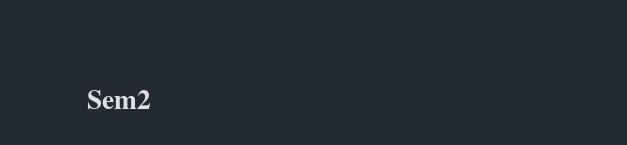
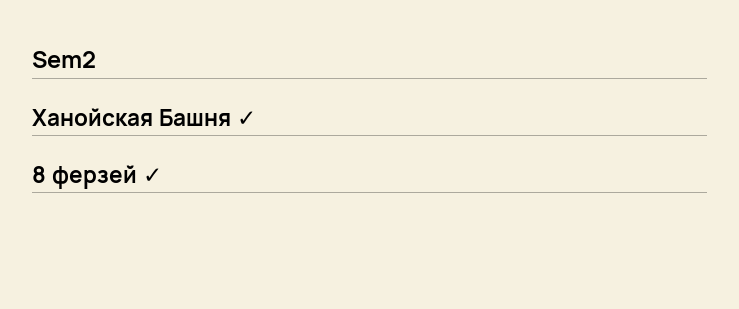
+ Ханойская Башня ✓
+ 8 ферзей ✓

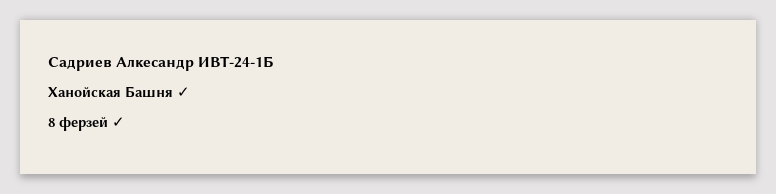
- Sem2
+ Садриев Алкесандр ИВТ-24-1Б

